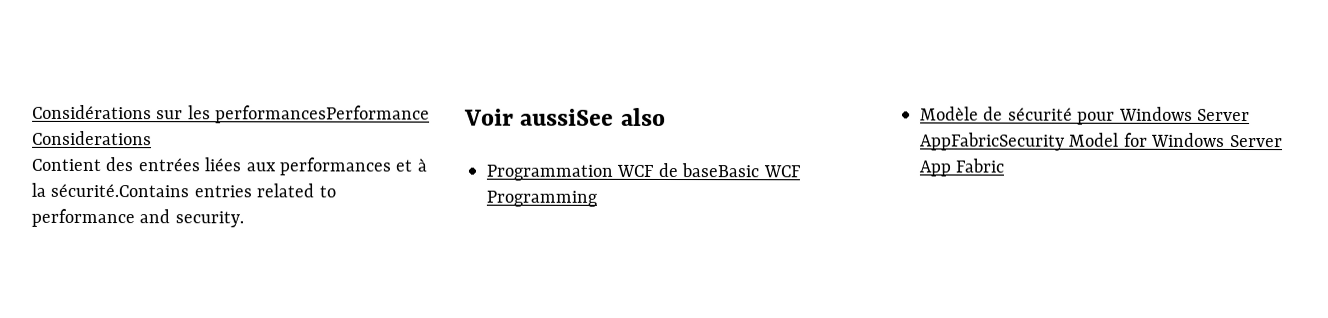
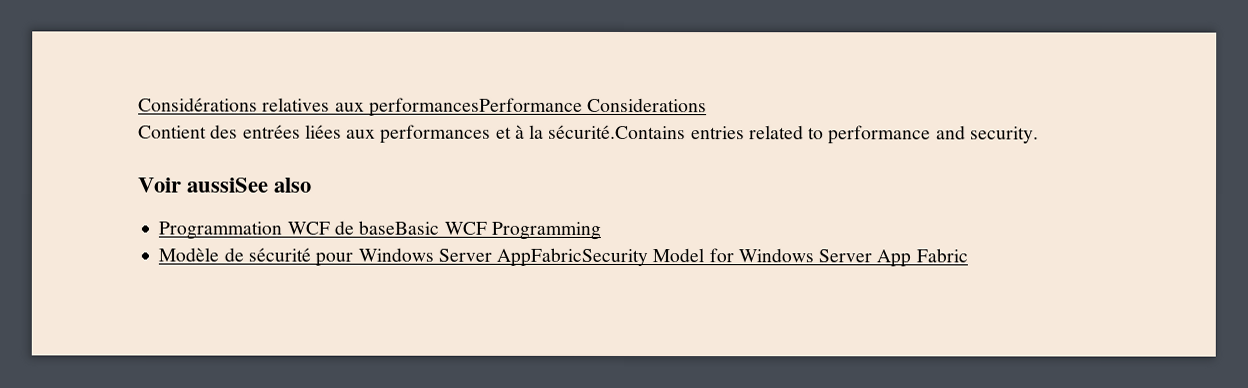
- Considérations sur les performancesPerformance Considerations
+ Considérations relatives aux performancesPerformance Considerations

